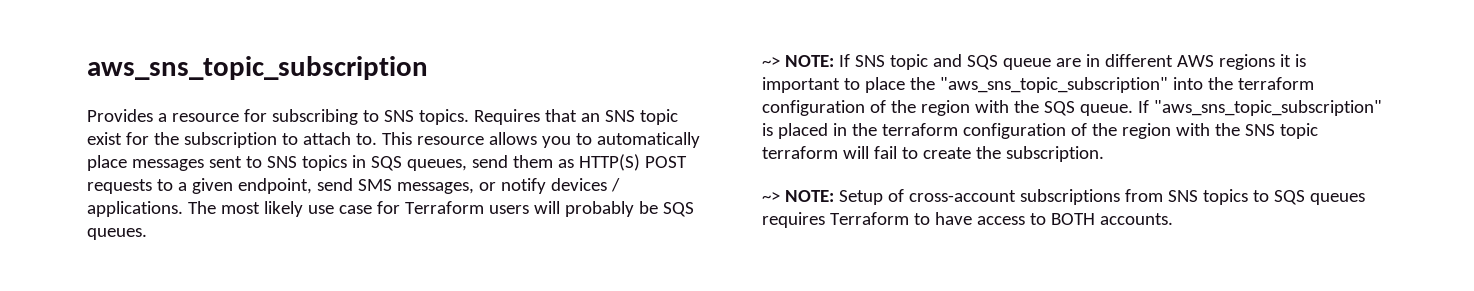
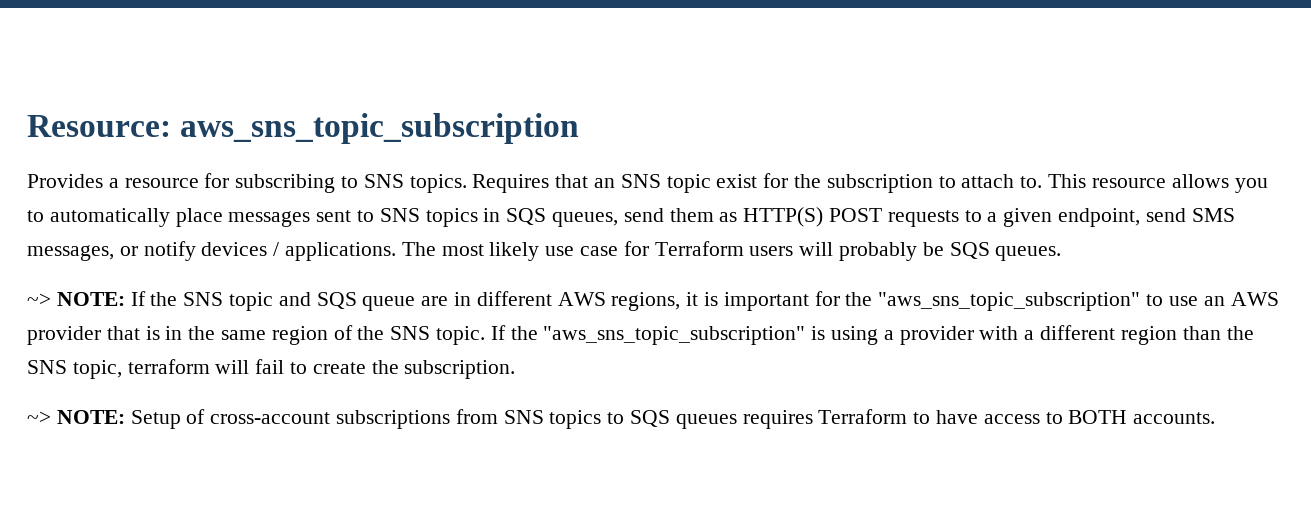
- aws_sns_topic_subscription
+ Resource: aws_sns_topic_subscription
- ~> NOTE: If SNS topic and SQS queue are in different AWS regions it is important to place the "aws_sns_topic_subscription" into the terraform configuration of the region with the SQS queue. If "aws_sns_topic_subscription" is placed in the terraform configuration of the region with the SNS topic terraform will fail to create the subscription.
+ ~> NOTE: If the SNS topic and SQS queue are in different AWS regions, it is important for the "aws_sns_topic_subscription" to use an AWS provider that is in the same region of the SNS topic. If the "aws_sns_topic_subscription" is using a provider with a different region than the SNS topic, terraform will fail to create the subscription.

